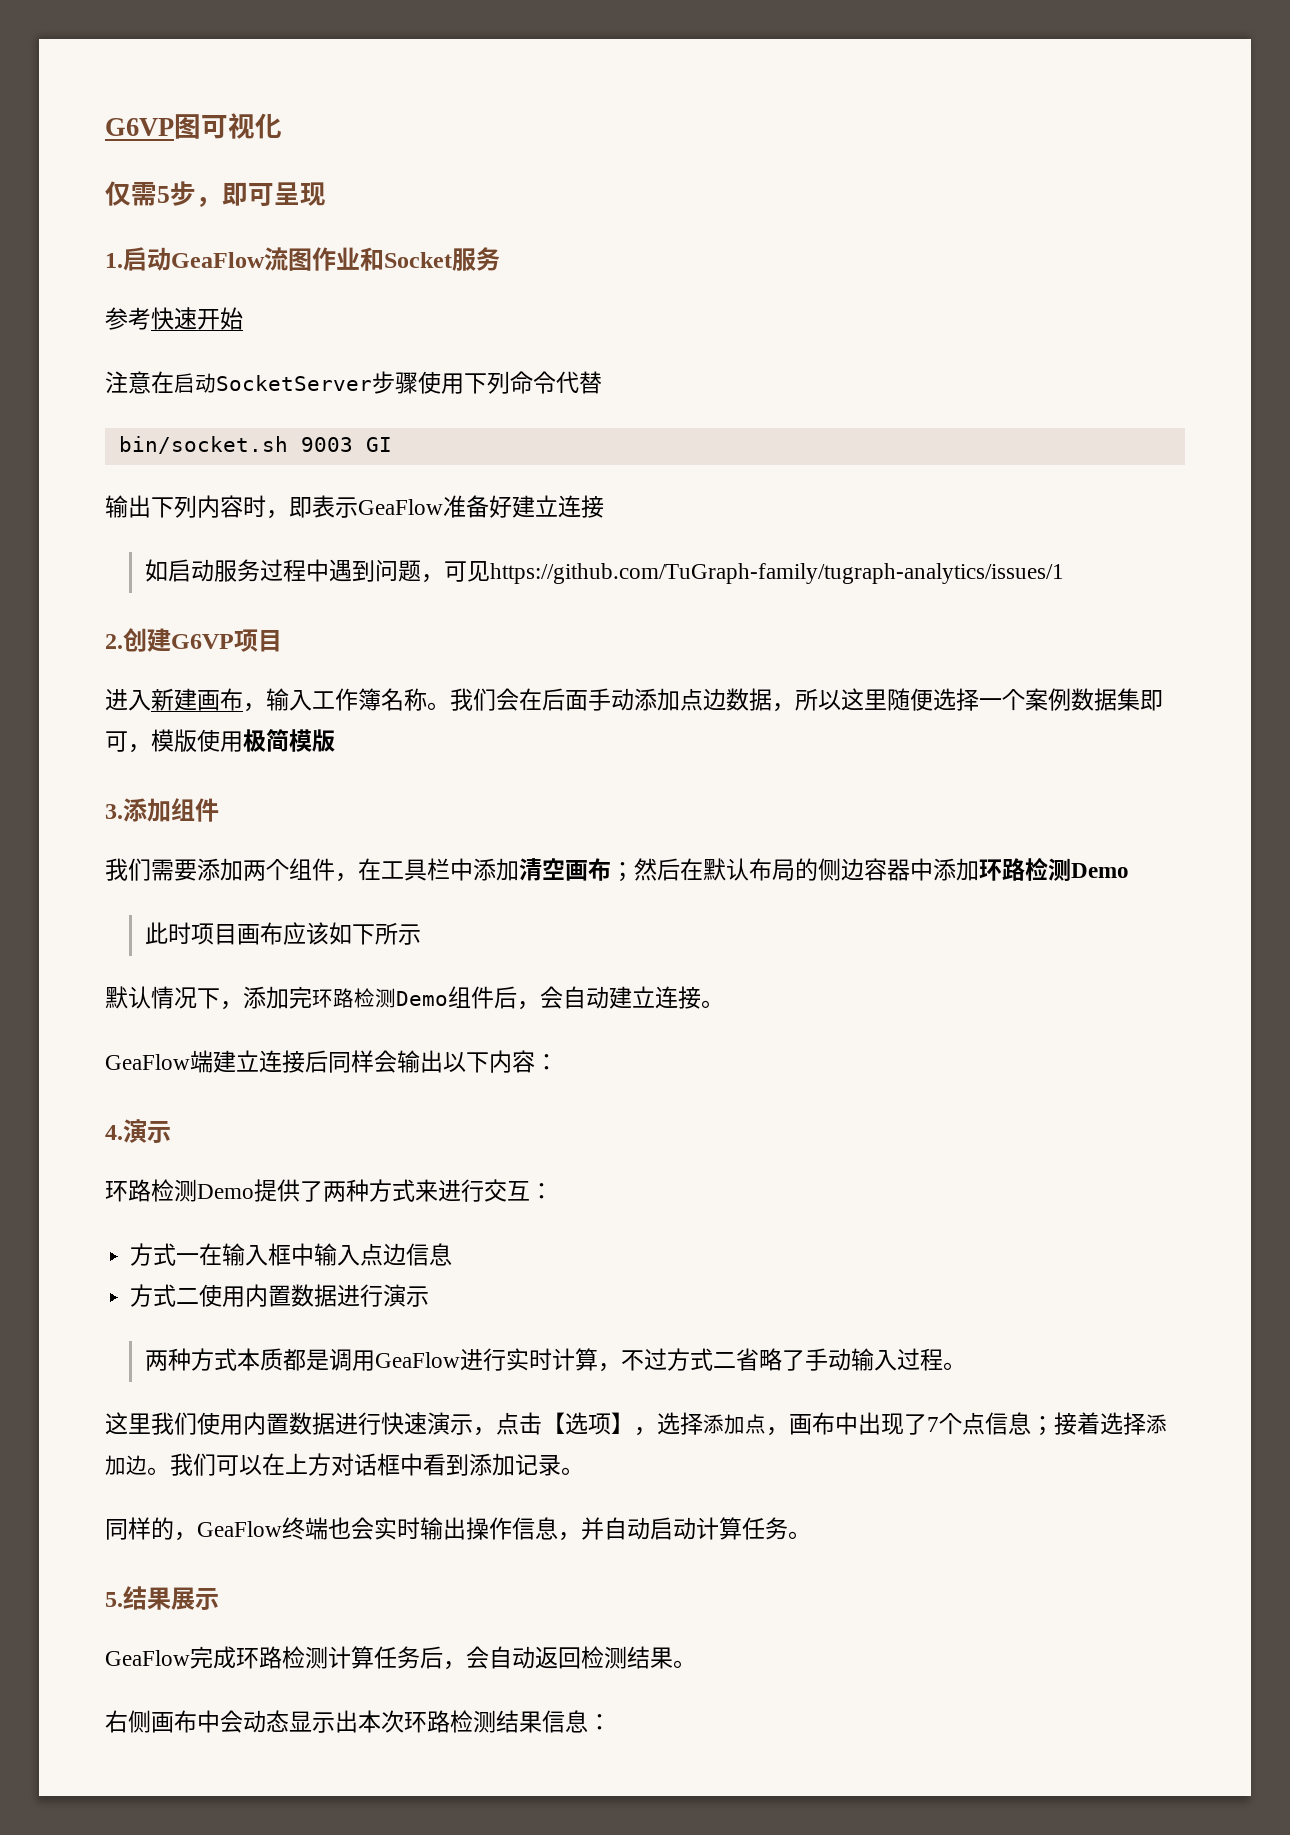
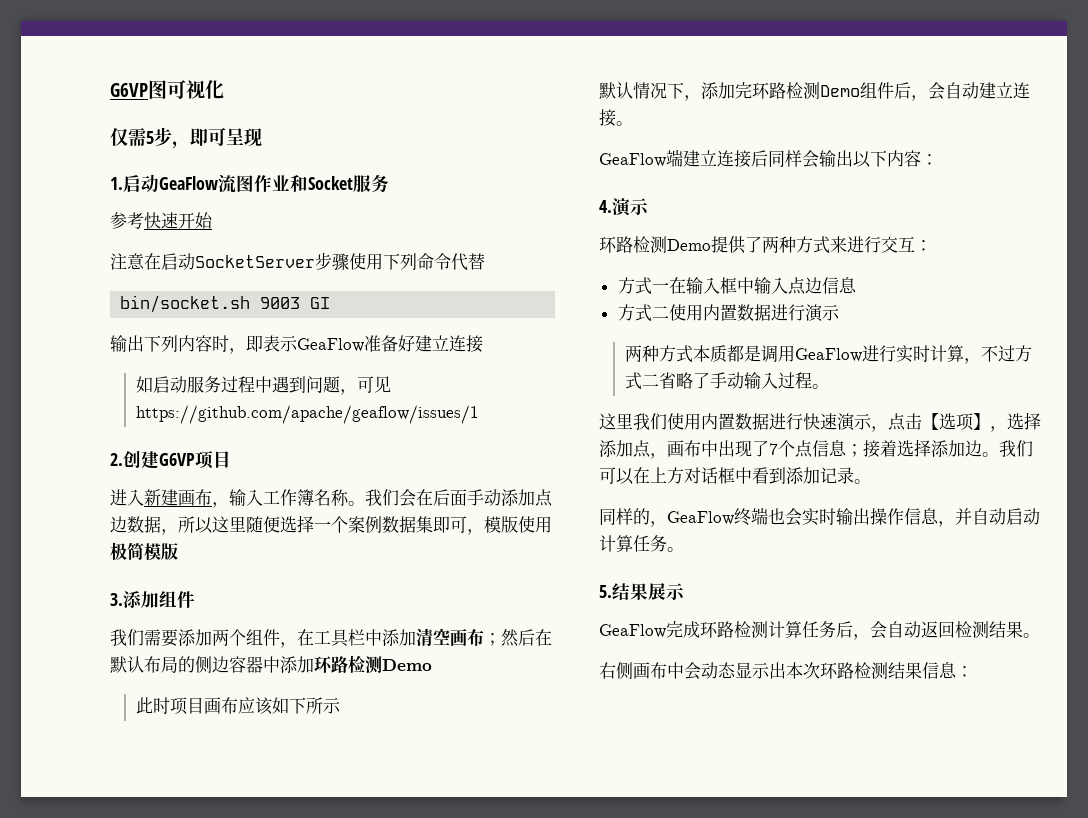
- 如启动服务过程中遇到问题，可见https://github.com/TuGraph-family/tugraph-analytics/issues/1
+ 如启动服务过程中遇到问题，可见https://github.com/apache/geaflow/issues/1

